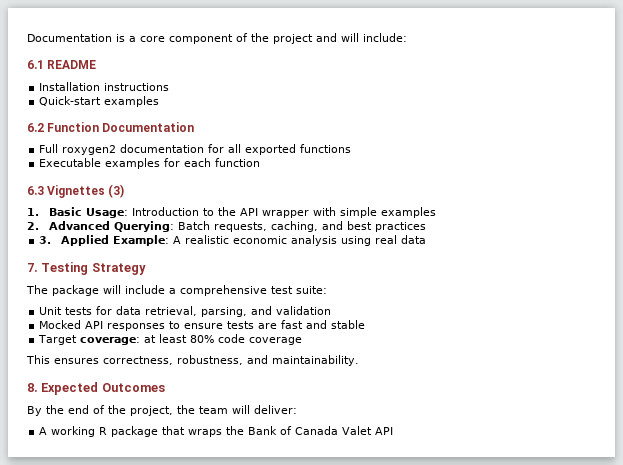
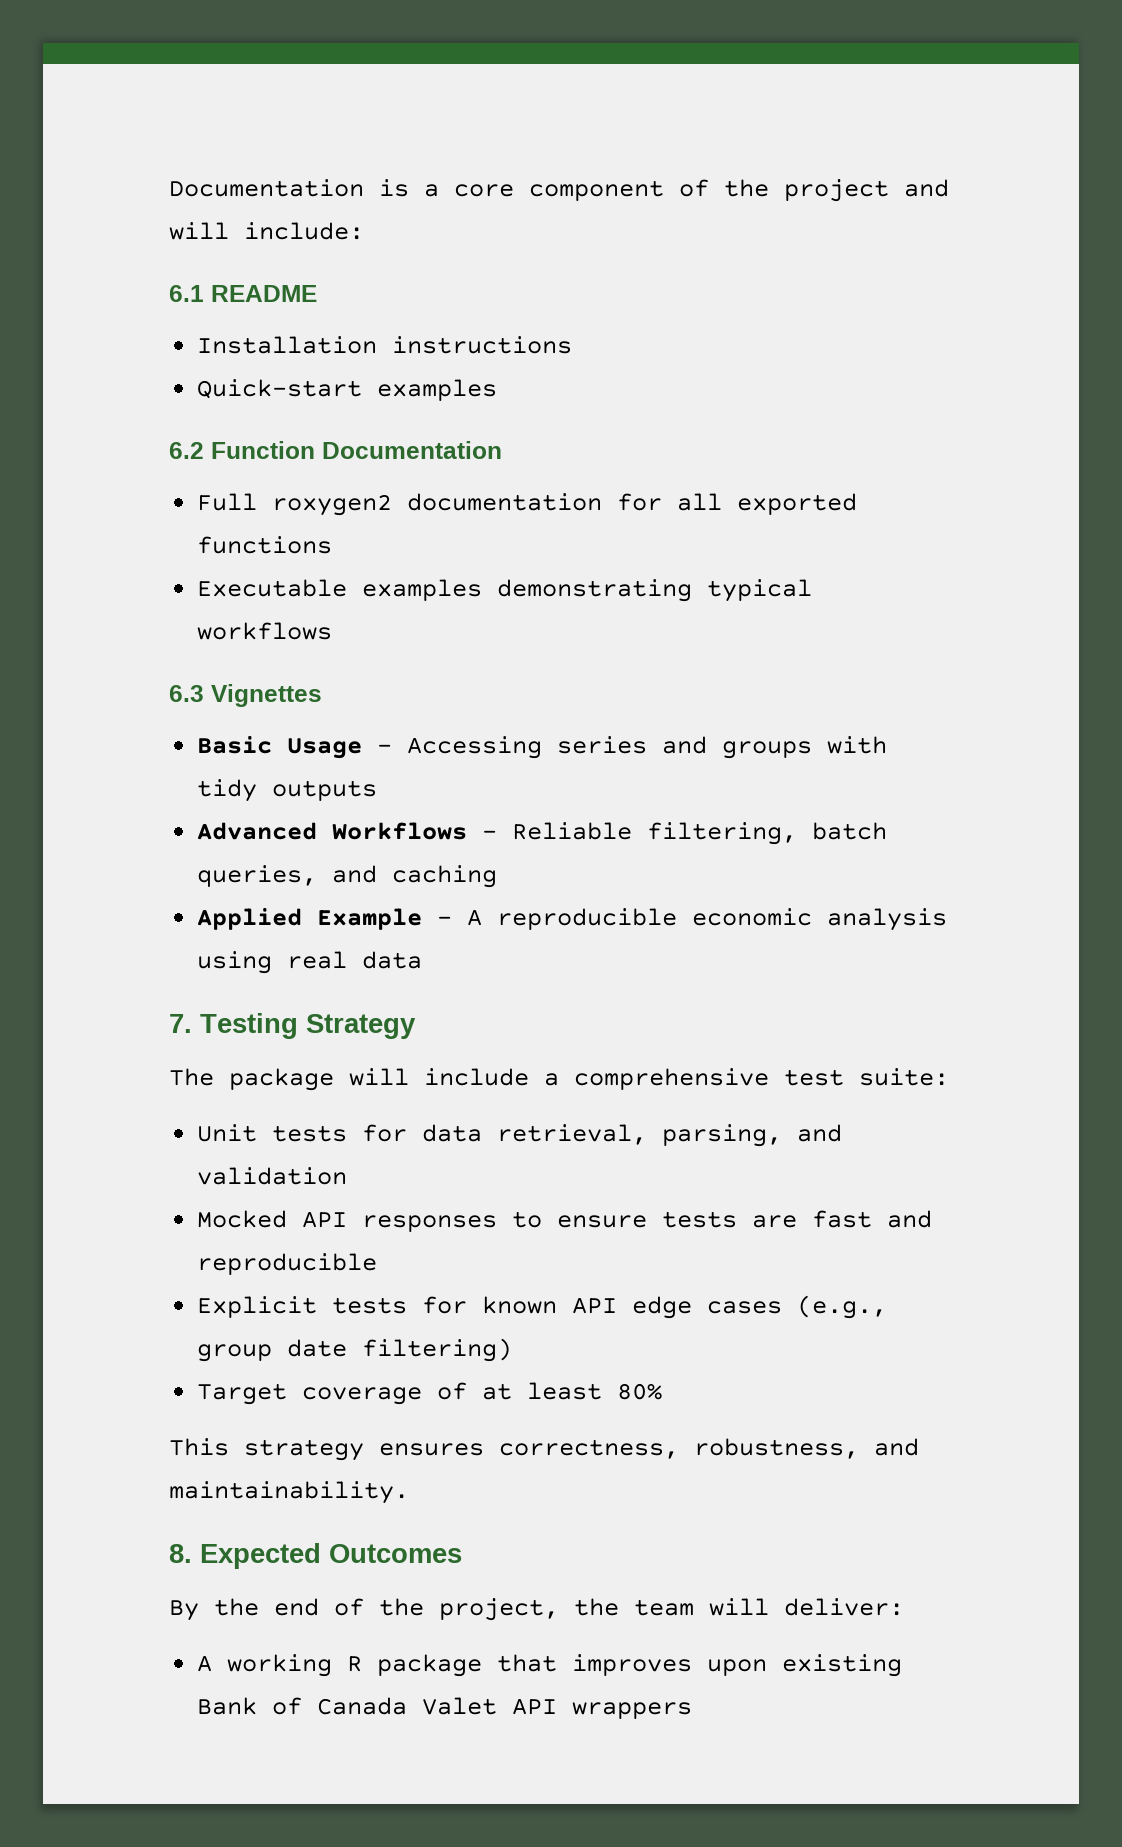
- Executable examples for each function
+ Executable examples demonstrating typical workflows
- 6.3 Vignettes (3)
- 1. Basic Usage: Introduction to the API wrapper with simple examples
- 2. Advanced Querying: Batch requests, caching, and best practices
- 3. Applied Example: A realistic economic analysis using real data
+ 6.3 Vignettes
+ Basic Usage – Accessing series and groups with tidy outputs
+ Advanced Workflows – Reliable filtering, batch queries, and caching
+ Applied Example – A reproducible economic analysis using real data
- Mocked API responses to ensure tests are fast and stable
+ Mocked API responses to ensure tests are fast and reproducible
+ Explicit tests for known API edge cases (e.g., group date filtering)
- Target coverage: at least 80% code coverage
+ Target coverage of at least 80%
- This ensures correctness, robustness, and maintainability.
+ This strategy ensures correctness, robustness, and maintainability.
- A working R package that wraps the Bank of Canada Valet API
+ A working R package that improves upon existing Bank of Canada Valet API wrappers

